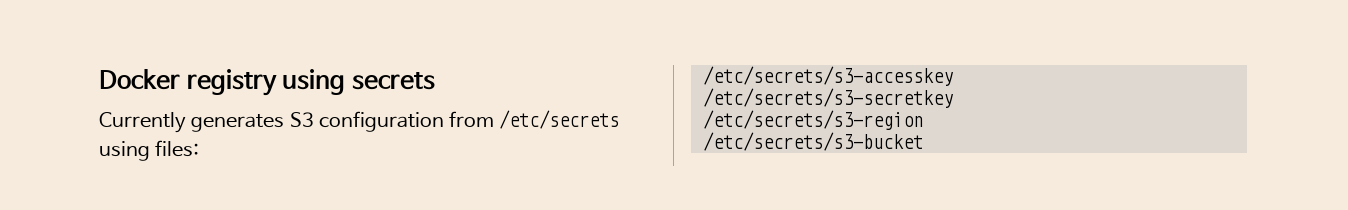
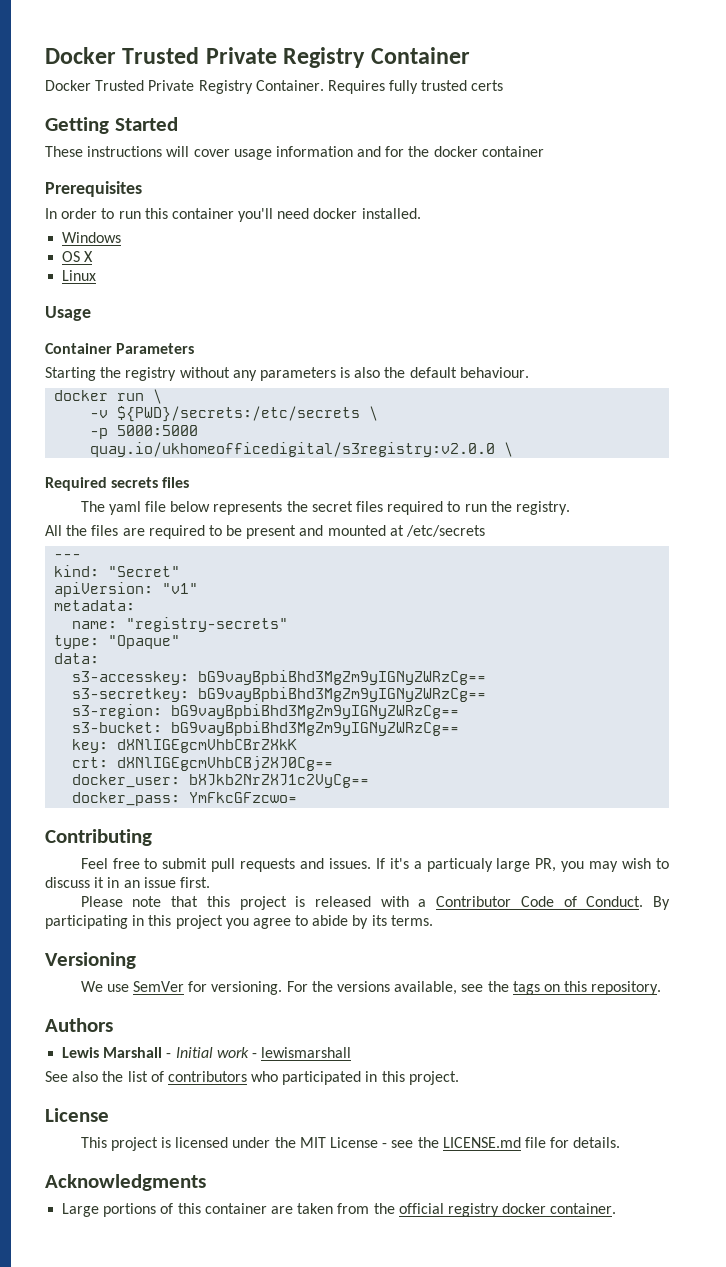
- Docker registry using secrets
- Currently generates S3 configuration from /etc/secrets using files:
- /etc/secrets/s3-accesskey
- /etc/secrets/s3-secretkey
- /etc/secrets/s3-region
- /etc/secrets/s3-bucket
+ Docker Trusted Private Registry Container
+ Docker Trusted Private Registry Container. Requires fully trusted certs
+ Getting Started
+ These instructions will cover usage information and for the docker container
+ Prerequisites
+ In order to run this container you'll need docker installed.
+ Windows
+ OS X
+ Linux
+ Usage
+ Container Parameters
+ Starting the registry without any parameters is also the default behaviour.
+ docker run \
+ -v ${PWD}/secrets:/etc/secrets \
+ -p 5000:5000
+ quay.io/ukhomeofficedigital/s3registry:v2.0.0 \
+ Required secrets files
+ The yaml file below represents the secret files required to run the registry.
+ All the files are required to be present and mounted at /etc/secrets
+ ---
+ kind: "Secret"
+ apiVersion: "v1"
+ metadata:
+ name: "registry-secrets"
+ type: "Opaque"
+ data:
+ s3-accesskey: bG9vayBpbiBhd3MgZm9yIGNyZWRzCg==
+ s3-secretkey: bG9vayBpbiBhd3MgZm9yIGNyZWRzCg==
+ s3-region: bG9vayBpbiBhd3MgZm9yIGNyZWRzCg==
+ s3-bucket: bG9vayBpbiBhd3MgZm9yIGNyZWRzCg==
+ key: dXNlIGEgcmVhbCBrZXkK
+ crt: dXNlIGEgcmVhbCBjZXJ0Cg==
+ docker_user: bXJkb2NrZXJ1c2VyCg==
+ docker_pass: YmFkcGFzcwo=
+ Contributing
+ Feel free to submit pull requests and issues. If it's a particualy large PR, you may wish to discuss it in an issue first.
+ Please note that this project is released with a Contributor Code of Conduct. By participating in this project you agree to abide by its terms.
+ Versioning
+ We use SemVer for versioning. For the versions available, see the tags on this repository.
+ Authors
+ Lewis Marshall - Initial work - lewismarshall
+ See also the list of contributors who participated in this project.
+ License
+ This project is licensed under the MIT License - see the LICENSE.md file for details.
+ Acknowledgments
+ Large portions of this container are taken from the official registry docker container.

